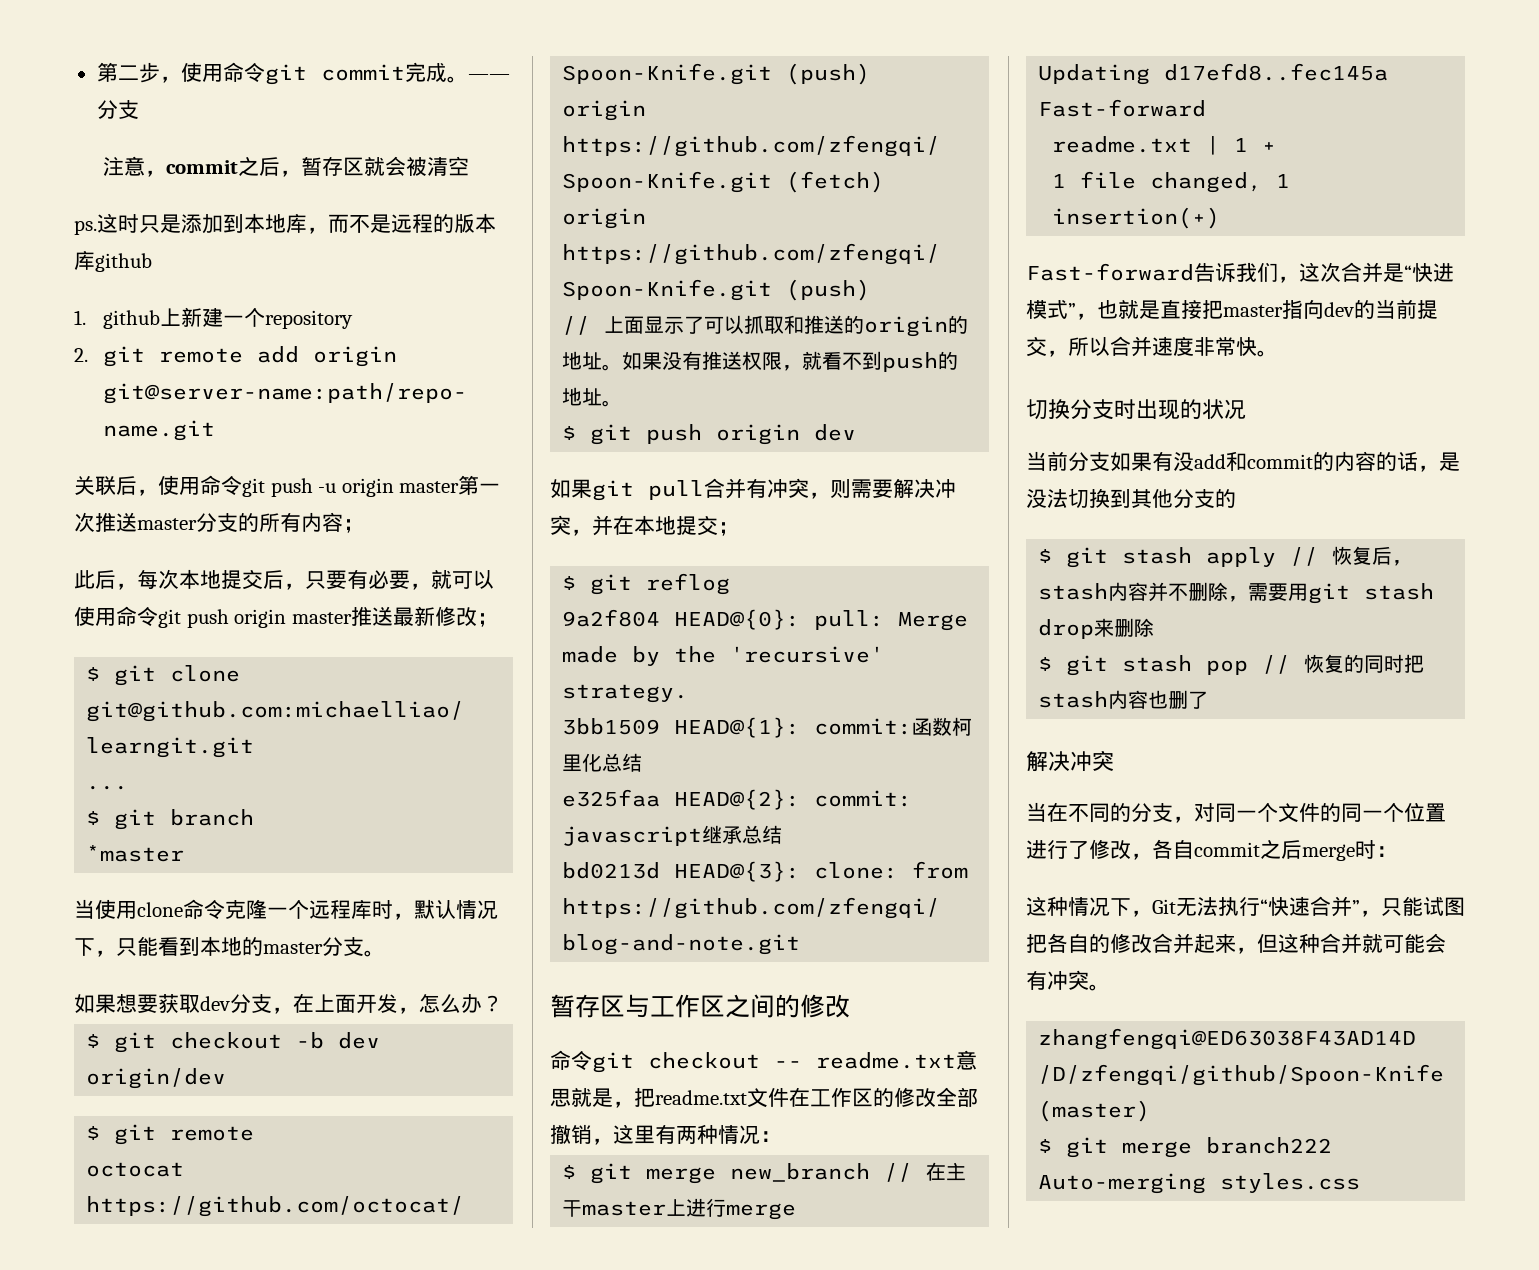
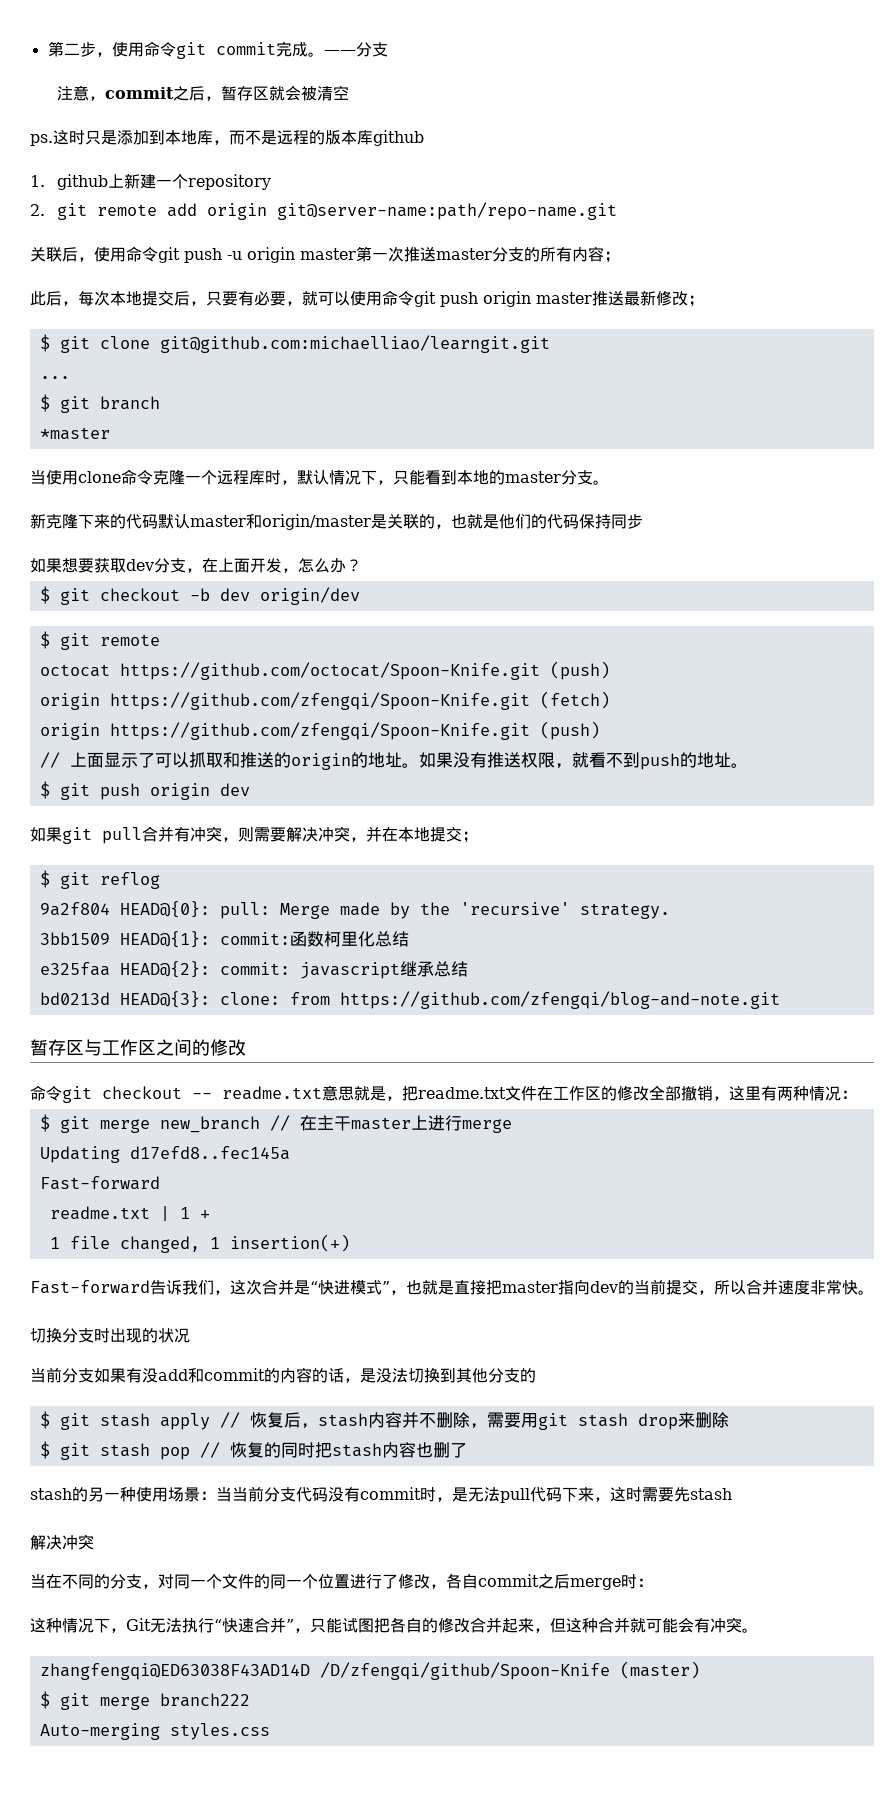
+ 新克隆下来的代码默认master和origin/master是关联的，也就是他们的代码保持同步
+ stash的另一种使用场景：当当前分支代码没有commit时，是无法pull代码下来，这时需要先stash

